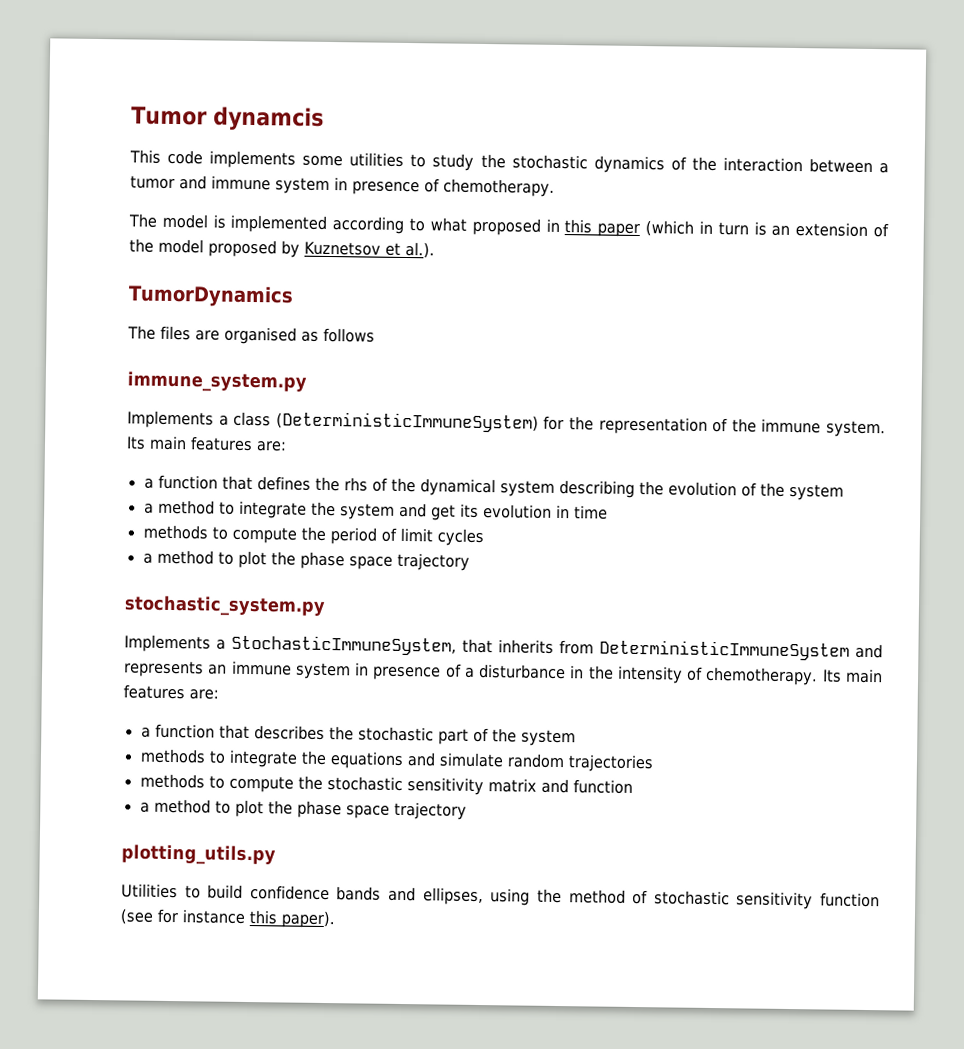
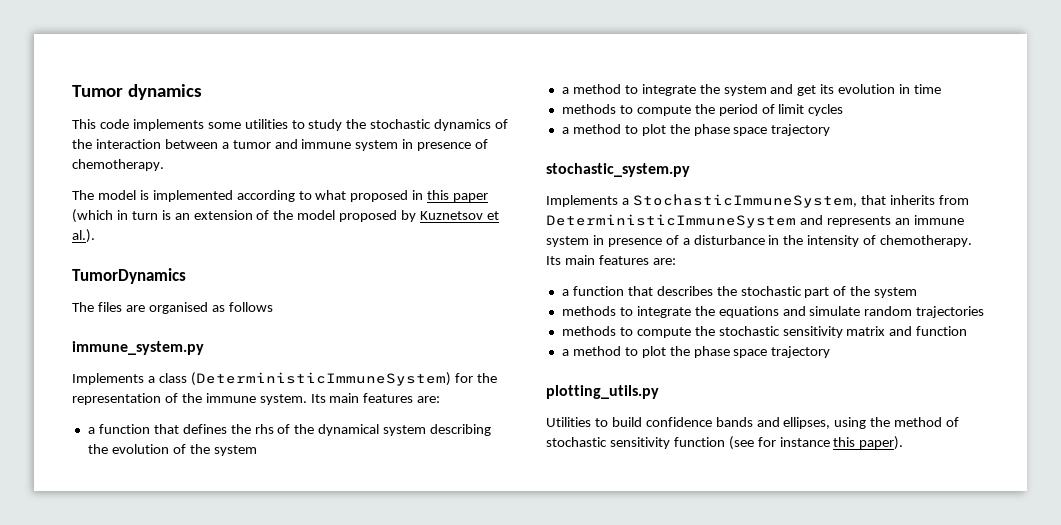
- Tumor dynamcis
+ Tumor dynamics

